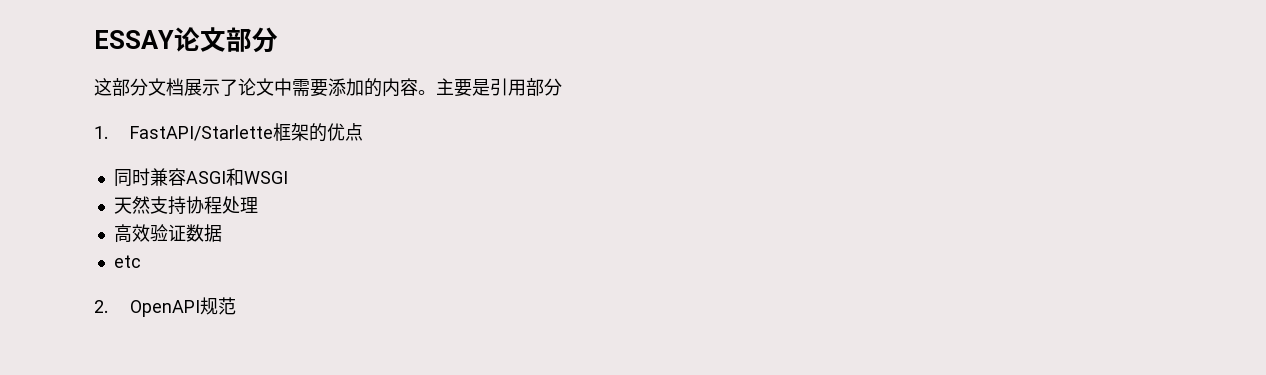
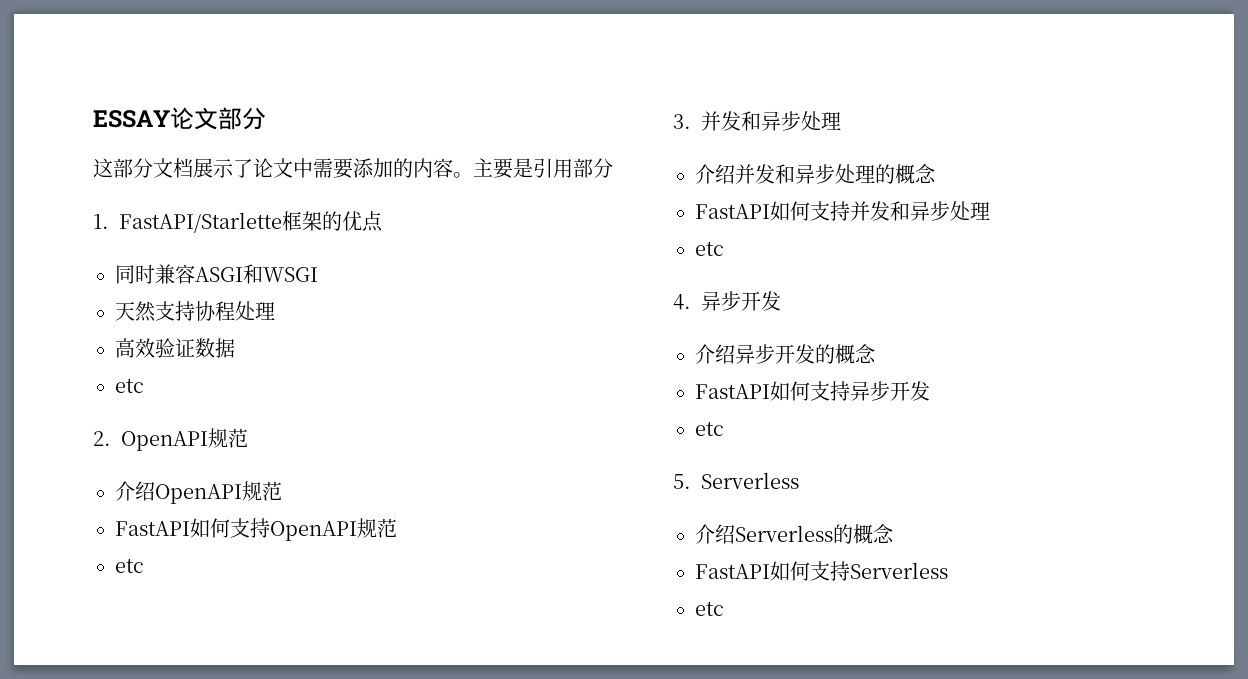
+ 介绍OpenAPI规范
+ FastAPI如何支持OpenAPI规范
+ etc
+ 3.并发和异步处理
+ 介绍并发和异步处理的概念
+ FastAPI如何支持并发和异步处理
+ etc
+ 4.异步开发
+ 介绍异步开发的概念
+ FastAPI如何支持异步开发
+ etc
+ 5. Serverless
+ 介绍Serverless的概念
+ FastAPI如何支持Serverless
+ etc

